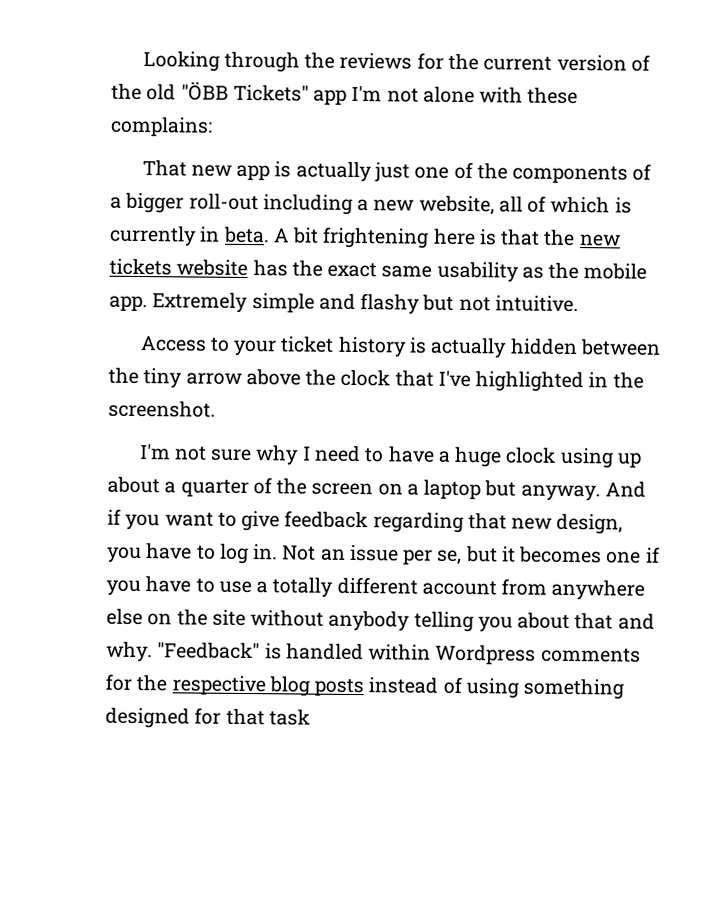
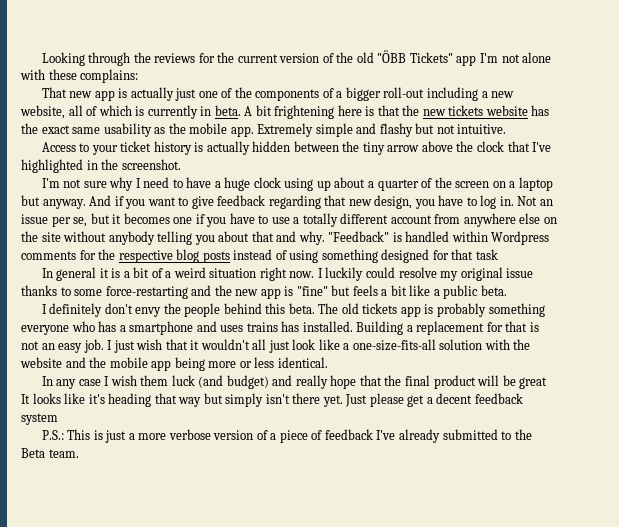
+ In general it is a bit of a weird situation right now. I luckily could resolve my original issue thanks to some force-restarting and the new app is "fine" but feels a bit like a public beta.
+ I definitely don't envy the people behind this beta. The old tickets app is probably something everyone who has a smartphone and uses trains has installed. Building a replacement for that is not an easy job. I just wish that it wouldn't all just look like a one-size-fits-all solution with the website and the mobile app being more or less identical.
+ In any case I wish them luck (and budget) and really hope that the final product will be great It looks like it's heading that way but simply isn't there yet. Just please get a decent feedback system
+ P.S.: This is just a more verbose version of a piece of feedback I've already submitted to the Beta team.

